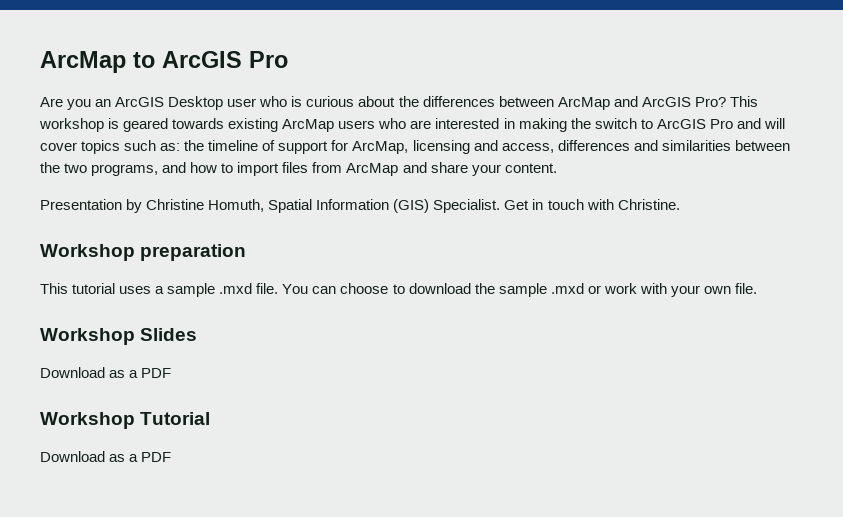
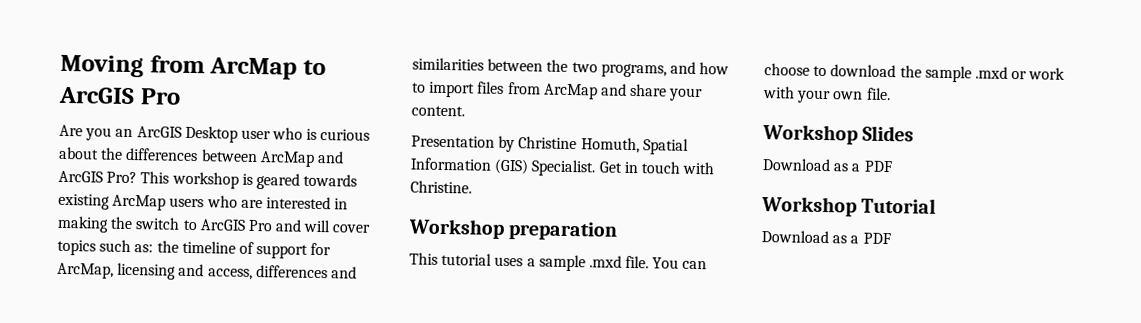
- ArcMap to ArcGIS Pro
+ Moving from ArcMap to ArcGIS Pro

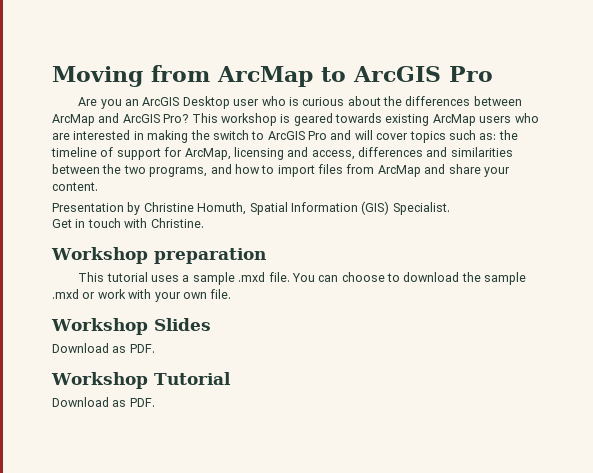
- Presentation by Christine Homuth, Spatial Information (GIS) Specialist. Get in touch with Christine.
+ Presentation by Christine Homuth, Spatial Information (GIS) Specialist.
+ Get in touch with Christine.
  Workshop Slides
- Download as a PDF
+ Download as PDF.
  Workshop Tutorial
- Download as a PDF
+ Download as PDF.

